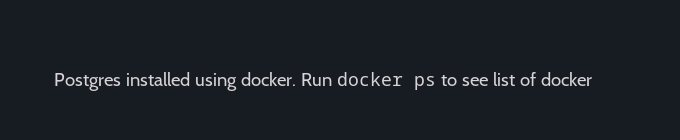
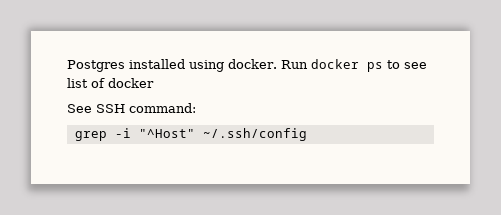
+ See SSH command:
+ grep -i "^Host" ~/.ssh/config

